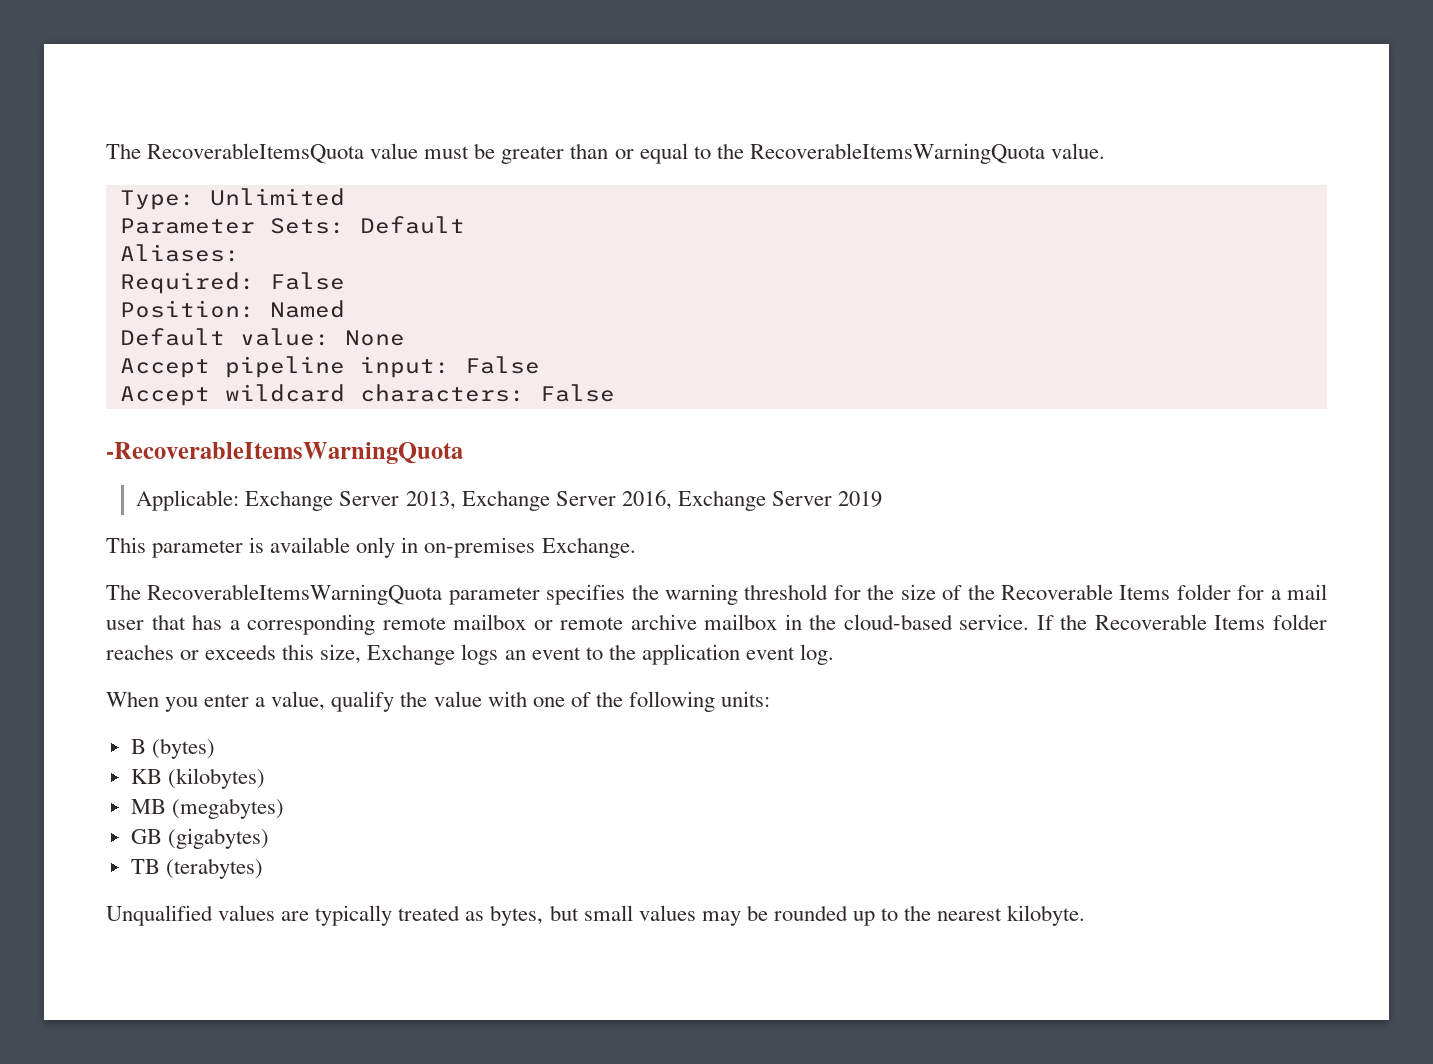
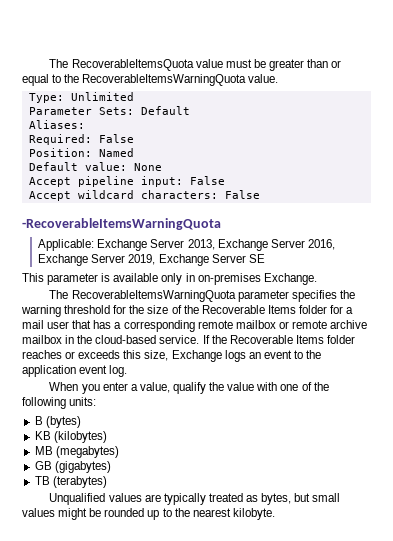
- Applicable: Exchange Server 2013, Exchange Server 2016, Exchange Server 2019
+ Applicable: Exchange Server 2013, Exchange Server 2016, Exchange Server 2019, Exchange Server SE
- Unqualified values are typically treated as bytes, but small values may be rounded up to the nearest kilobyte.
+ Unqualified values are typically treated as bytes, but small values might be rounded up to the nearest kilobyte.

